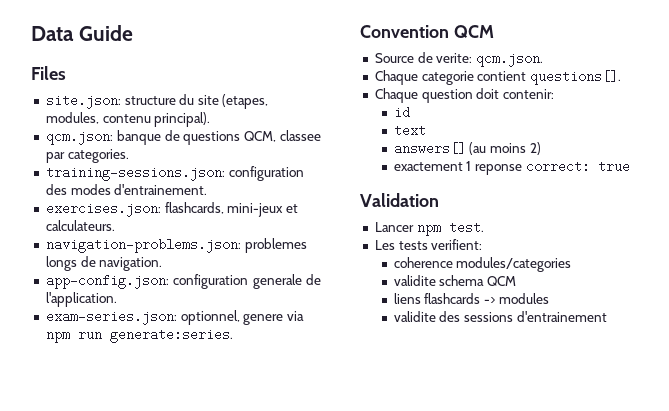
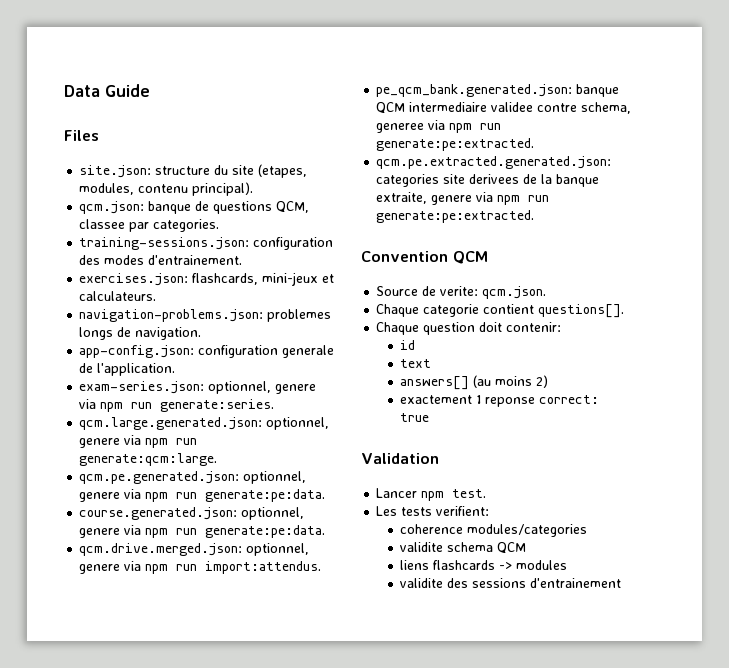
+ qcm.large.generated.json: optionnel, genere via npm run generate:qcm:large.
+ qcm.pe.generated.json: optionnel, genere via npm run generate:pe:data.
+ course.generated.json: optionnel, genere via npm run generate:pe:data.
+ qcm.drive.merged.json: optionnel, genere via npm run import:attendus.
+ pe_qcm_bank.generated.json: banque QCM intermediaire validee contre schema, generee via npm run generate:pe:extracted.
+ qcm.pe.extracted.generated.json: categories site derivees de la banque extraite, genere via npm run generate:pe:extracted.

